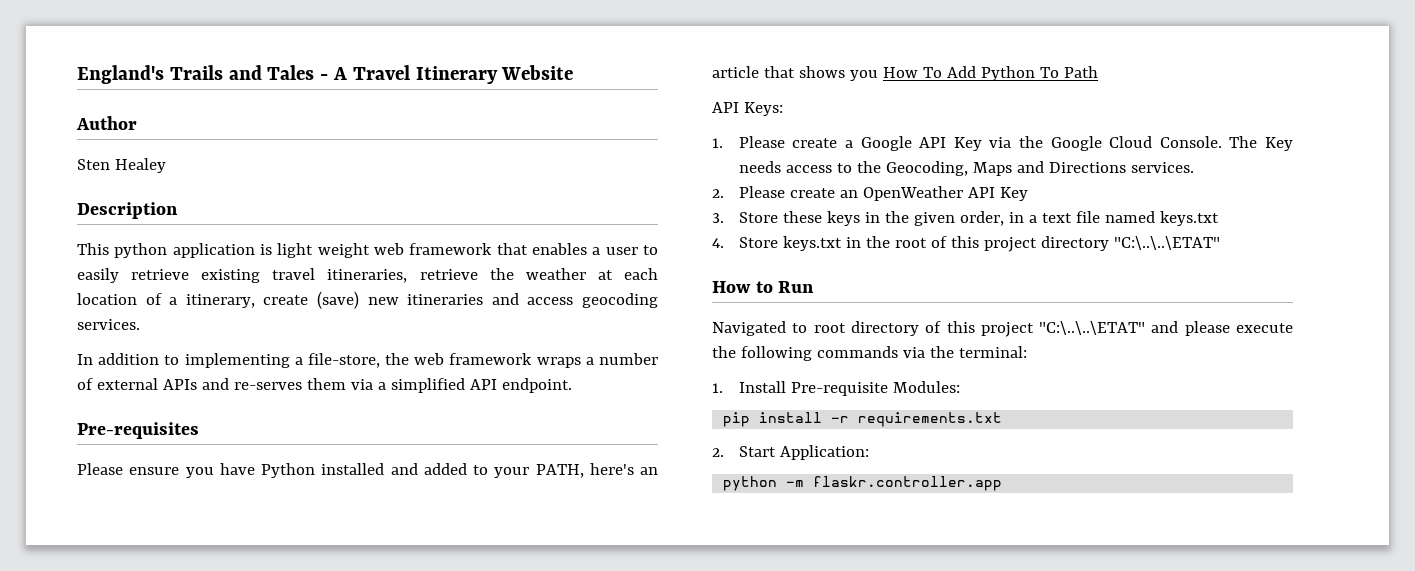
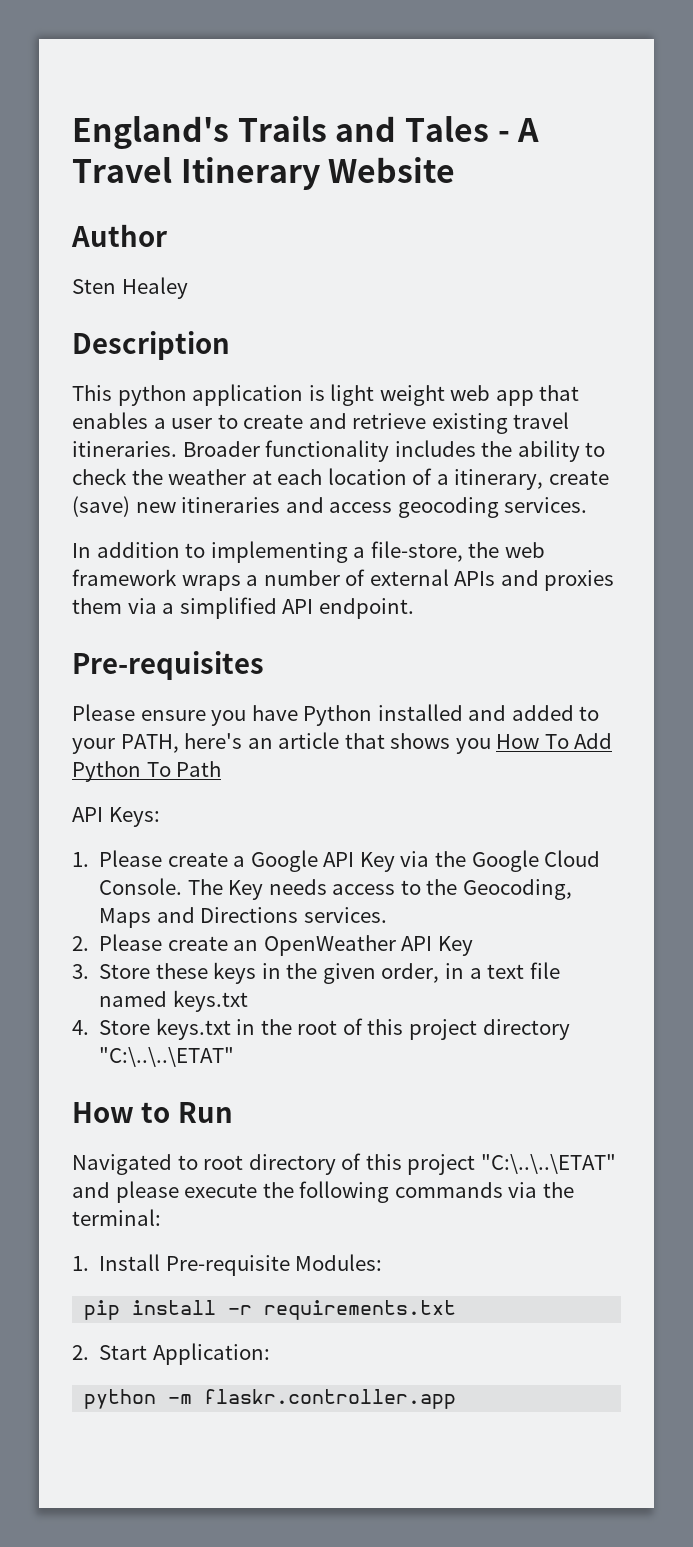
- This python application is light weight web framework that enables a user to easily retrieve existing travel itineraries, retrieve the weather at each location of a itinerary, create (save) new itineraries and access geocoding services.
+ This python application is light weight web app that enables a user to create and retrieve existing travel itineraries. Broader functionality includes the ability to check the weather at each location of a itinerary, create (save) new itineraries and access geocoding services.
- In addition to implementing a file-store, the web framework wraps a number of external APIs and re-serves them via a simplified API endpoint.
+ In addition to implementing a file-store, the web framework wraps a number of external APIs and proxies them via a simplified API endpoint.

